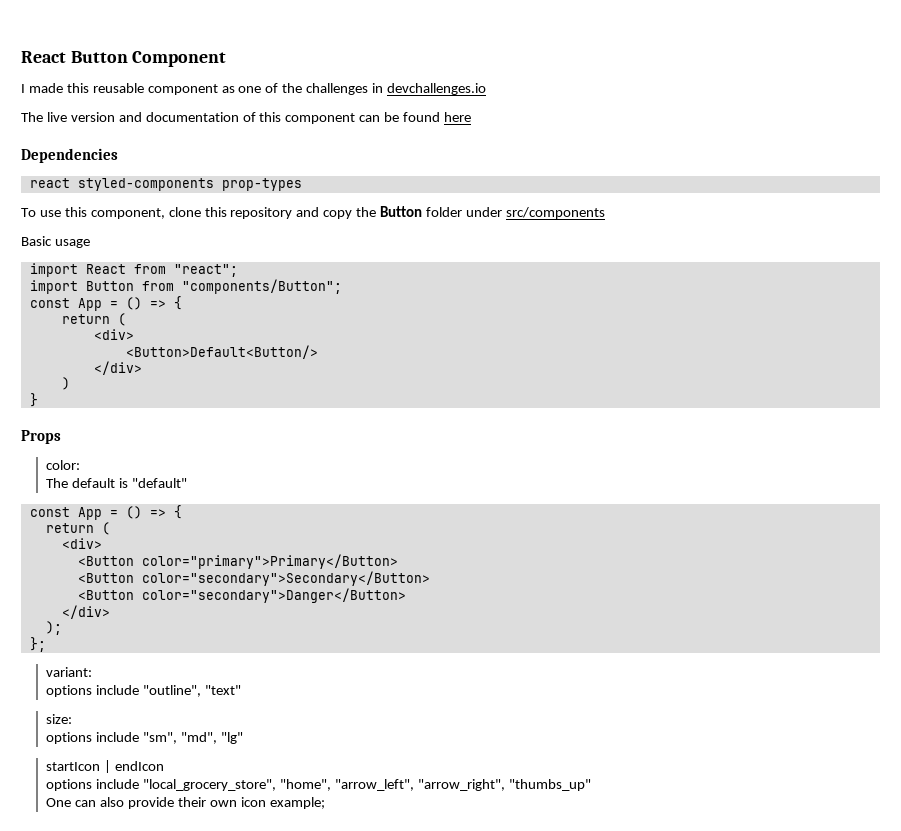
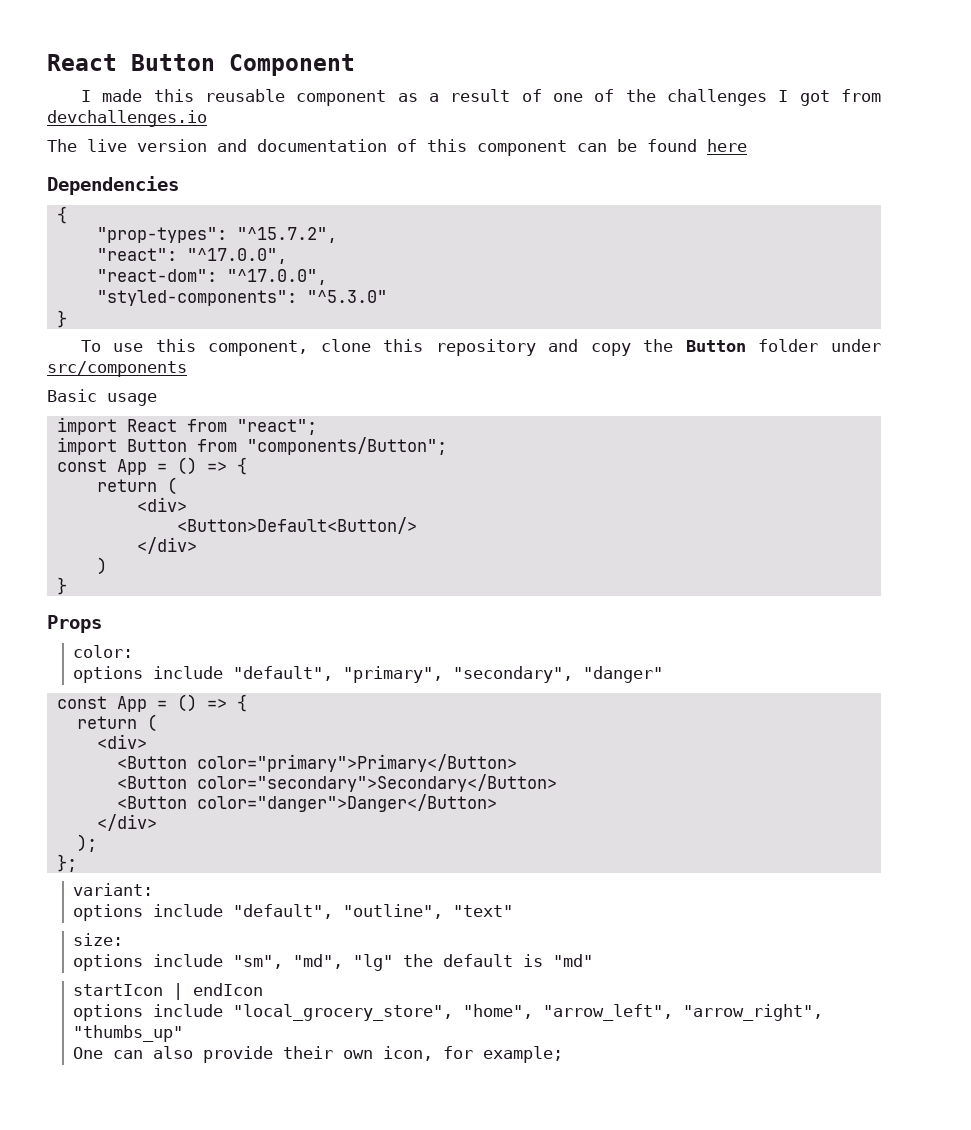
- I made this reusable component as one of the challenges in devchallenges.io
+ I made this reusable component as a result of one of the challenges I got from devchallenges.io
  Dependencies
- react styled-components prop-types
+ {
+ "prop-types": "^15.7.2",
+ "react": "^17.0.0",
+ "react-dom": "^17.0.0",
+ "styled-components": "^5.3.0"
+ }
- The default is "default"
+ options include "default", "primary", "secondary", "danger"
- <Button color="secondary">Danger</Button>
+ <Button color="danger">Danger</Button>
- options include "outline", "text"
+ options include "default", "outline", "text"
- options include "sm", "md", "lg"
+ options include "sm", "md", "lg" the default is "md"
- One can also provide their own icon example;
+ One can also provide their own icon, for example;

